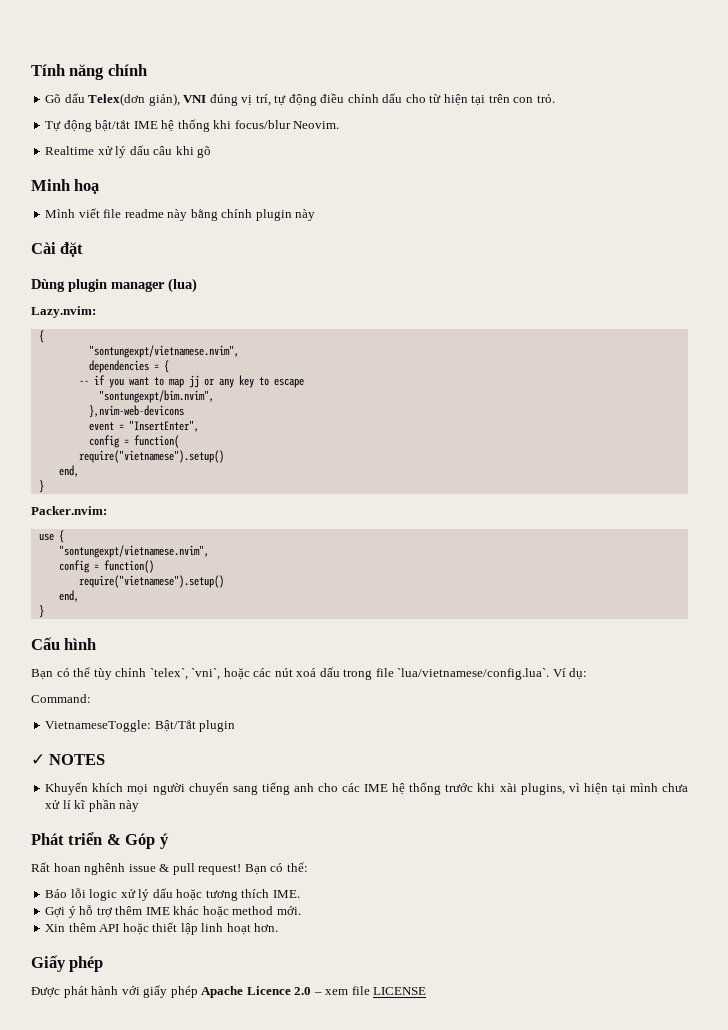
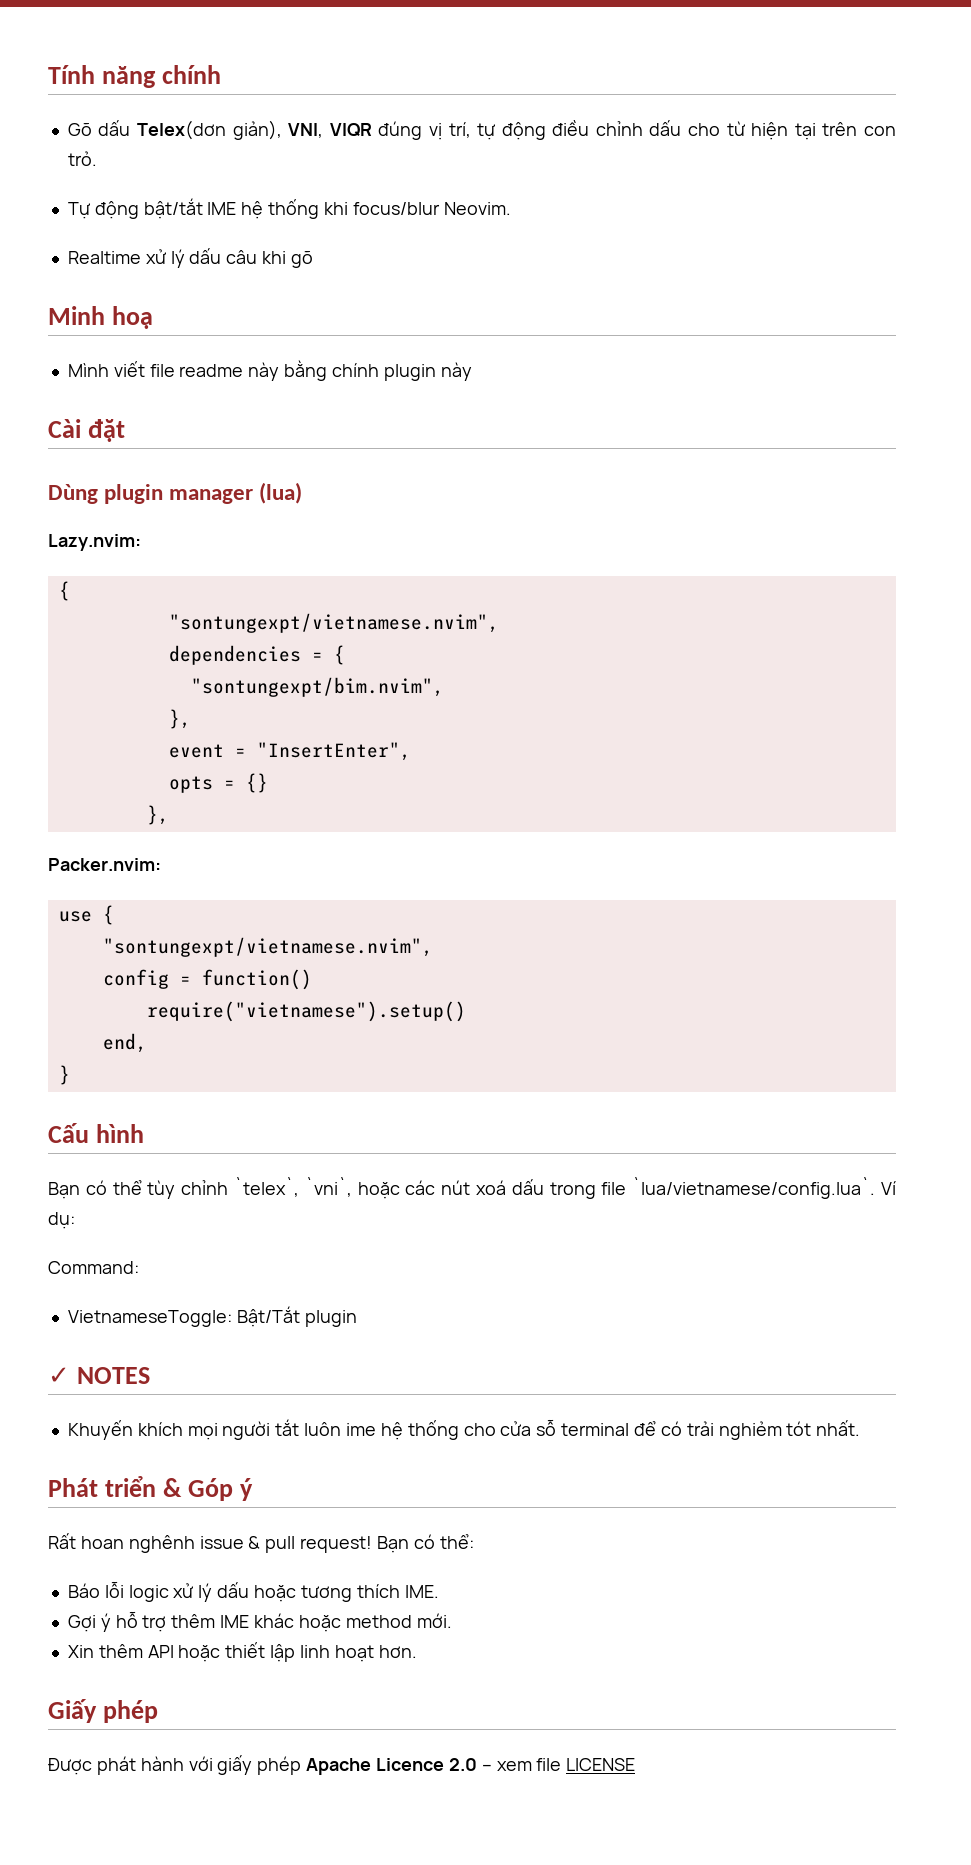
- Gõ dấu Telex(dơn giản), VNI đúng vị trí, tự động điều chỉnh dấu cho từ hiện tại trên con trỏ.
+ Gõ dấu Telex(dơn giản), VNI, VIQR đúng vị trí, tự động điều chỉnh dấu cho từ hiện tại trên con trỏ.
- -- if you want to map jj or any key to escape
  "sontungexpt/bim.nvim",
- },nvim-web-devicons
+ },
- config = function(
- require("vietnamese").setup()
- end,
- }
+ opts = {}
+ },
- Khuyến khích mọi người chuyển sang tiếng anh cho các IME hệ thống trước khi xài plugins, vì hiện tại mình chưa xử lí kĩ phần này
+ Khuyến khích mọi người tắt luôn ime hệ thống cho cửa sỗ terminal để có trải nghiẻm tót nhất.

